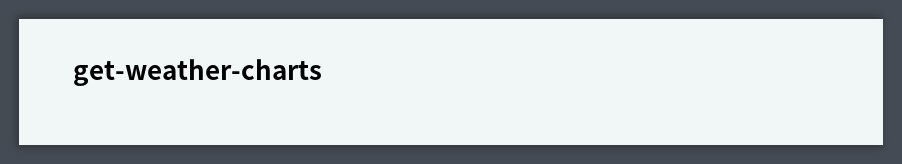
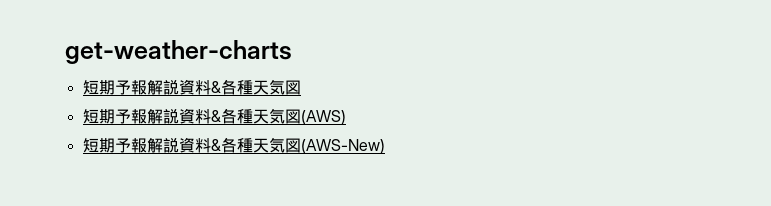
  get-weather-charts
+ 短期予報解説資料&各種天気図
+ 短期予報解説資料&各種天気図(AWS)
+ 短期予報解説資料&各種天気図(AWS-New)

